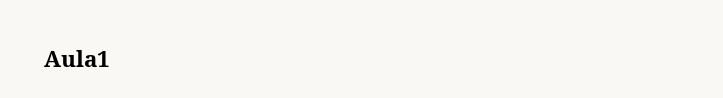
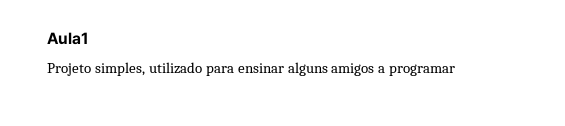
+ Projeto simples, utilizado para ensinar alguns amigos a programar

